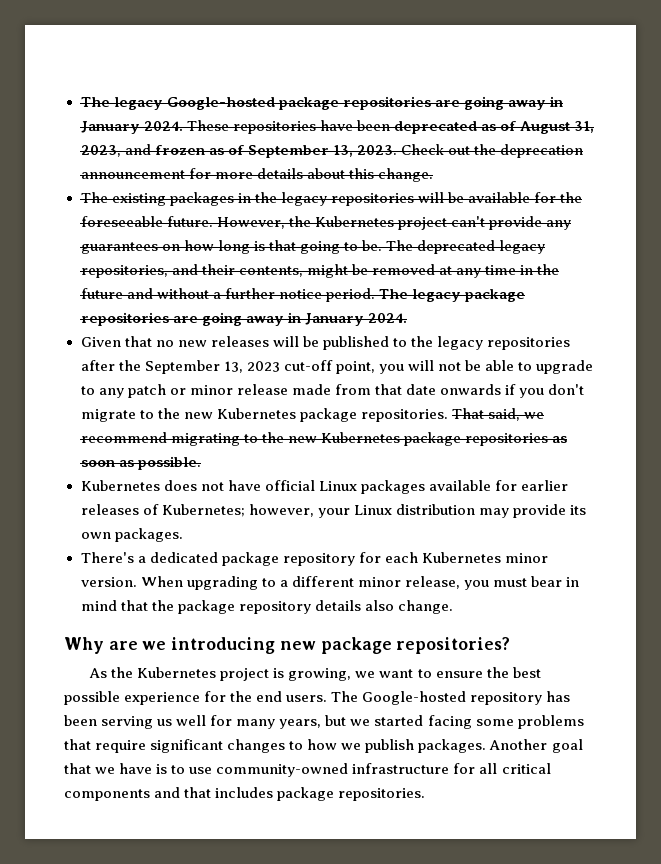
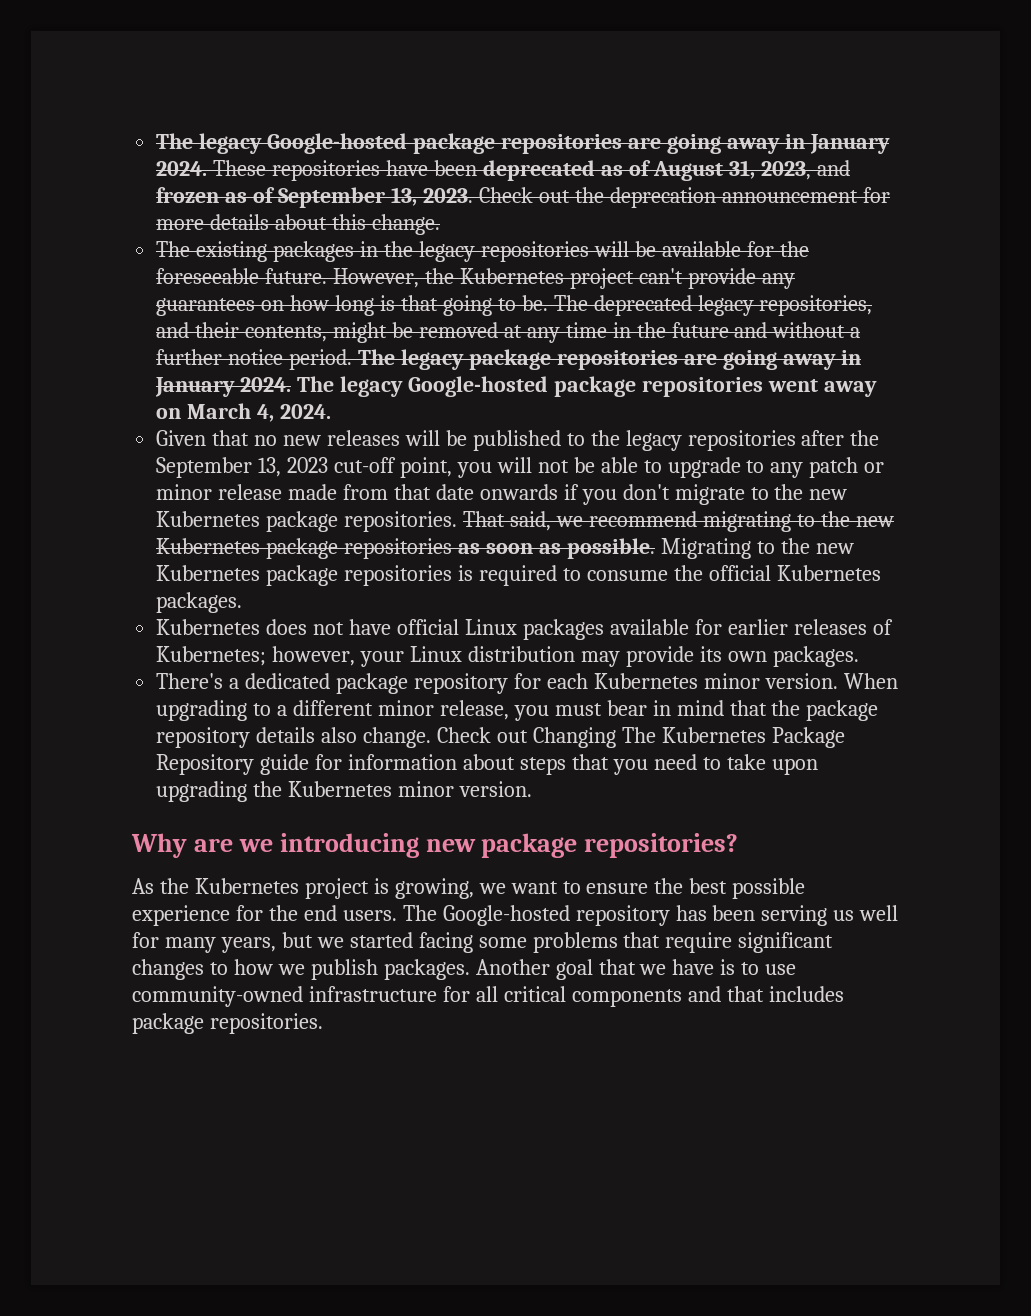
+ The legacy Google-hosted package repositories went away on March 4, 2024.
+ Migrating to the new Kubernetes package repositories is required to consume the official Kubernetes packages.
+ Check out Changing The Kubernetes Package Repository guide for information about steps that you need to take upon upgrading the Kubernetes minor version.

